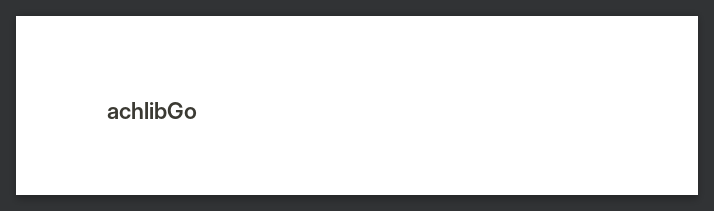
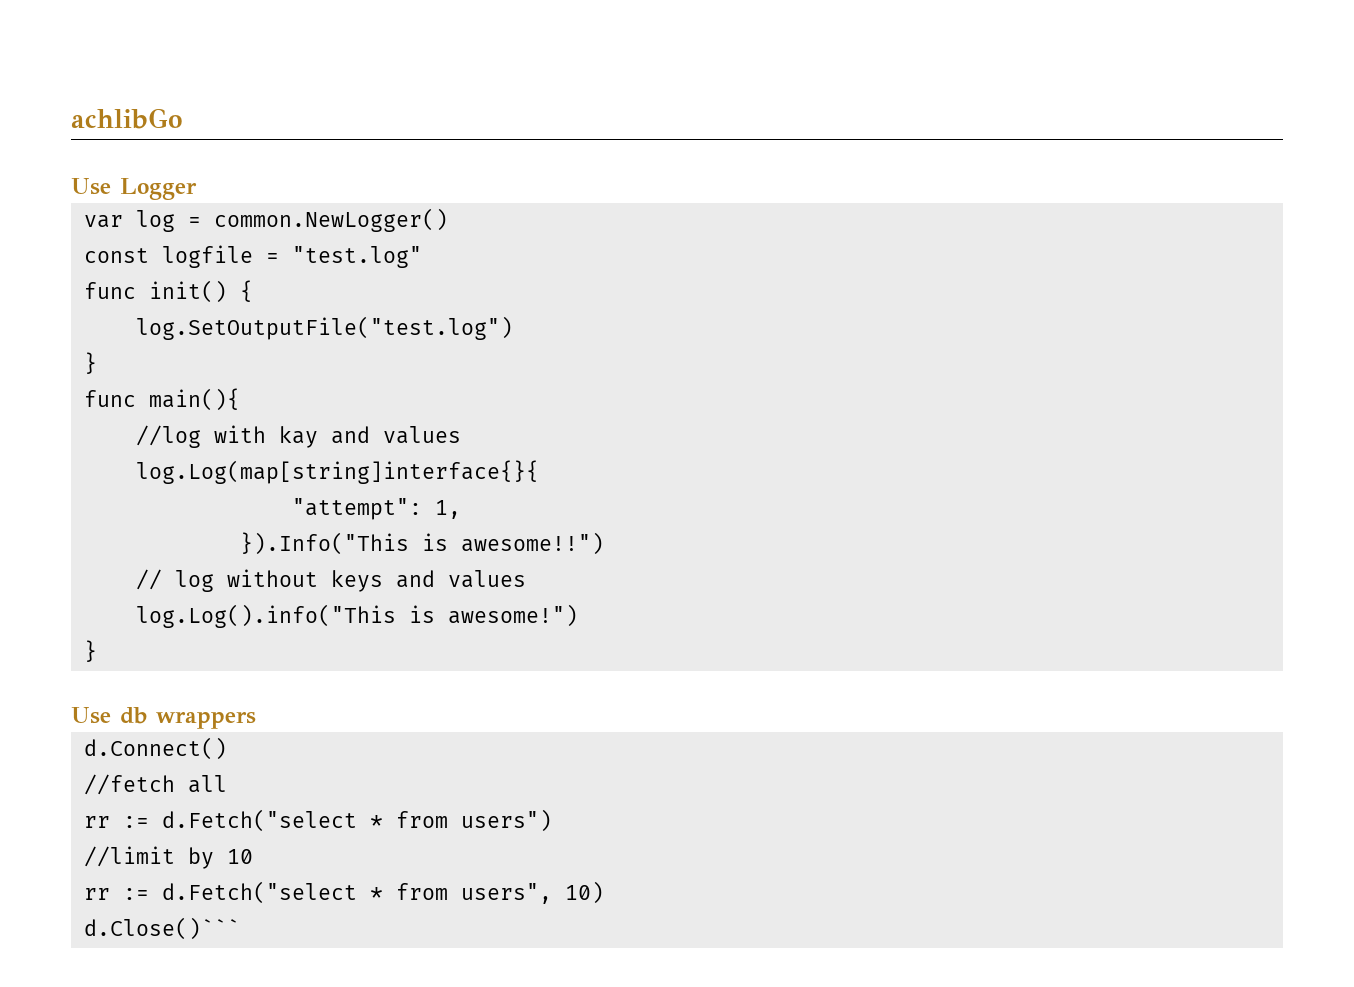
+ Use Logger
+ var log = common.NewLogger()
+ const logfile = "test.log"
+ func init() {
+ log.SetOutputFile("test.log")
+ }
+ func main(){
+ //log with kay and values
+ log.Log(map[string]interface{}{
+ "attempt": 1,
+ }).Info("This is awesome!!")
+ // log without keys and values
+ log.Log().info("This is awesome!")
+ }
+ Use db wrappers
+ d.Connect()
+ //fetch all
+ rr := d.Fetch("select * from users")
+ //limit by 10
+ rr := d.Fetch("select * from users", 10)
+ d.Close()```

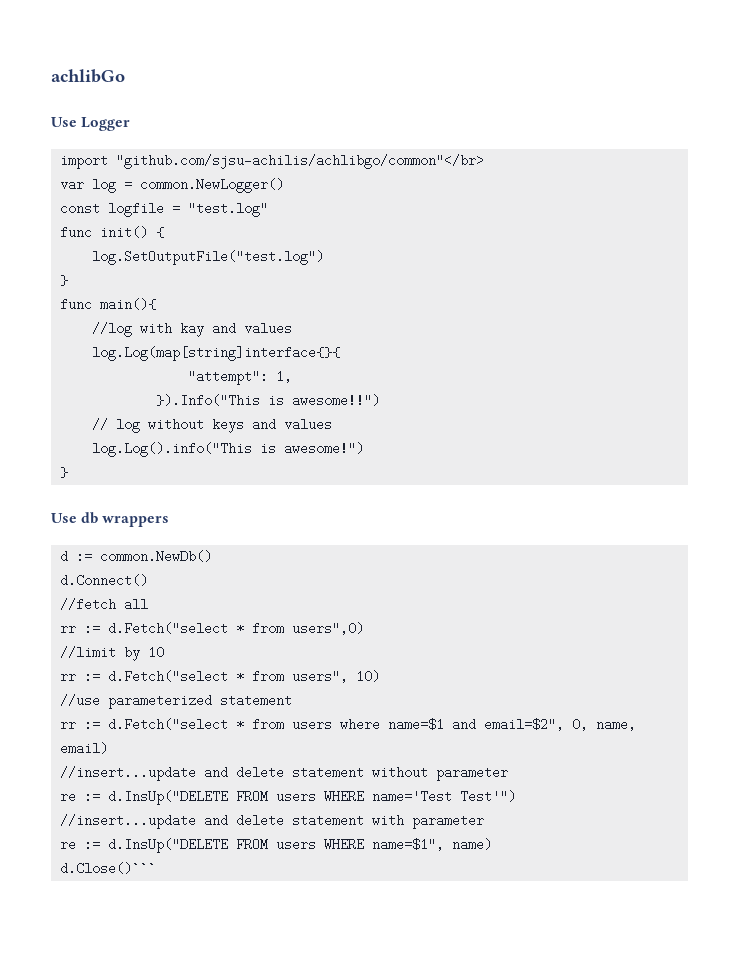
+ import "github.com/sjsu-achilis/achlibgo/common"</br>
+ d := common.NewDb()
- rr := d.Fetch("select * from users")
+ rr := d.Fetch("select * from users",0)
+ //use parameterized statement
+ rr := d.Fetch("select * from users where name=$1 and email=$2", 0, name, email)
+ //insert...update and delete statement without parameter
+ re := d.InsUp("DELETE FROM users WHERE name='Test Test'")
+ //insert...update and delete statement with parameter
+ re := d.InsUp("DELETE FROM users WHERE name=$1", name)

